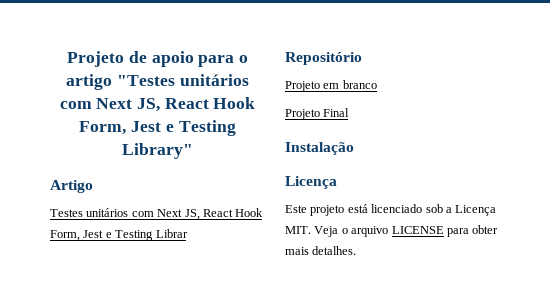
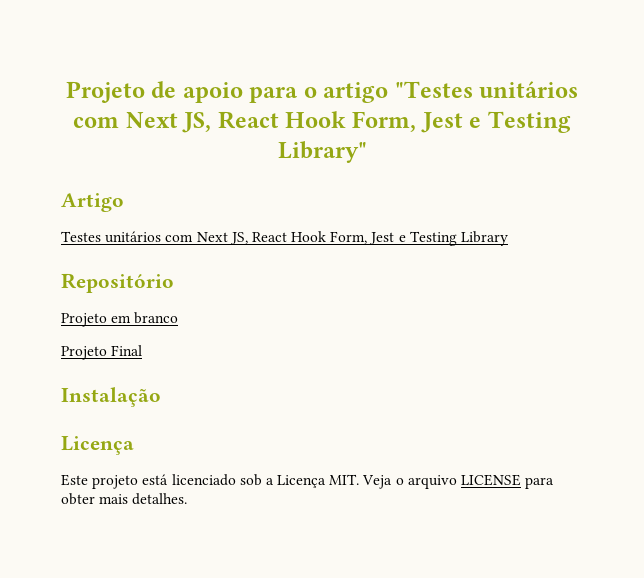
- Testes unitários com Next JS, React Hook Form, Jest e Testing Librar
+ Testes unitários com Next JS, React Hook Form, Jest e Testing Library

